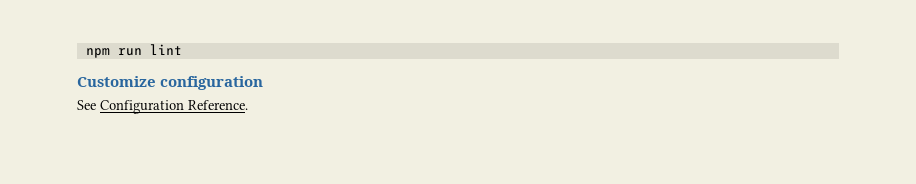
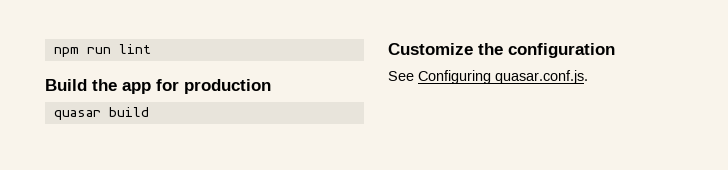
+ Build the app for production
+ quasar build
- Customize configuration
+ Customize the configuration
- See Configuration Reference.
+ See Configuring quasar.conf.js.

